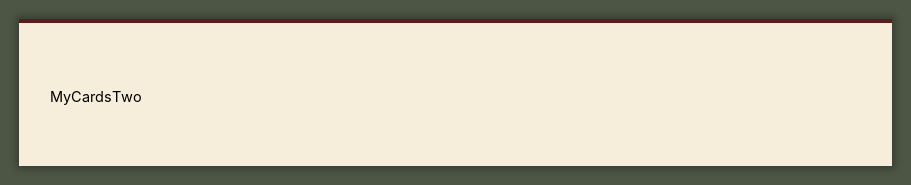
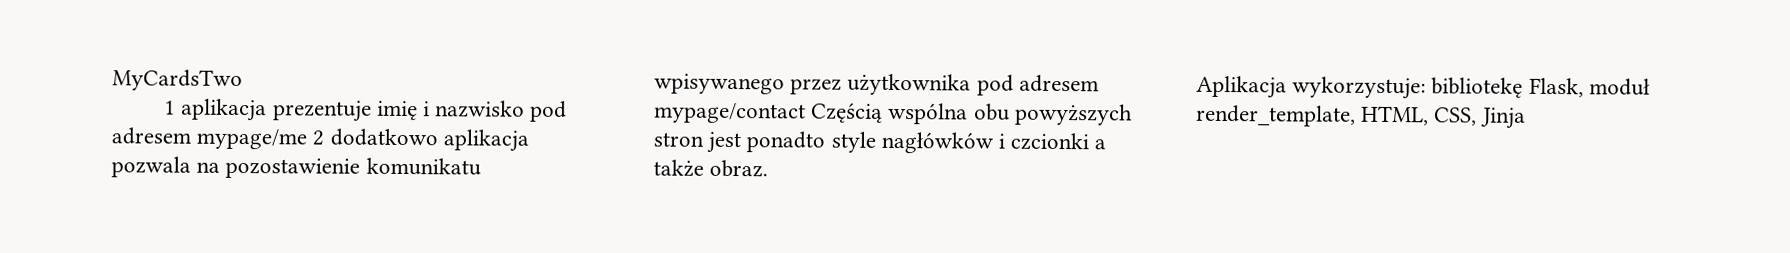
+ 1 aplikacja prezentuje imię i nazwisko pod adresem mypage/me 2 dodatkowo aplikacja pozwala na pozostawienie komunikatu wpisywanego przez użytkownika pod adresem mypage/contact Częścią wspólna obu powyższych stron jest ponadto style nagłówków i czcionki a także obraz.
+ Aplikacja wykorzystuje: bibliotekę Flask, moduł render_template, HTML, CSS, Jinja

